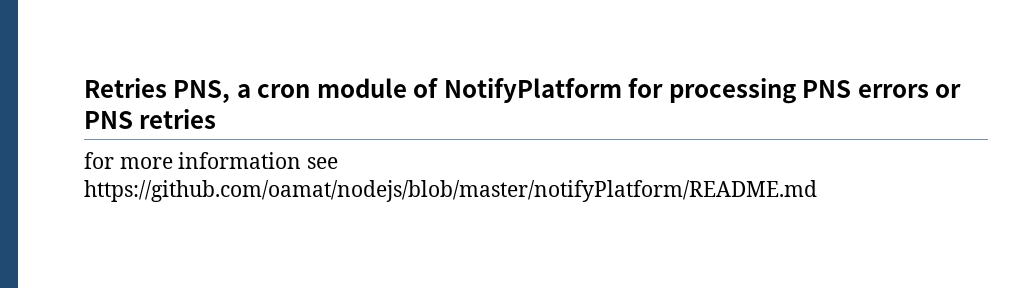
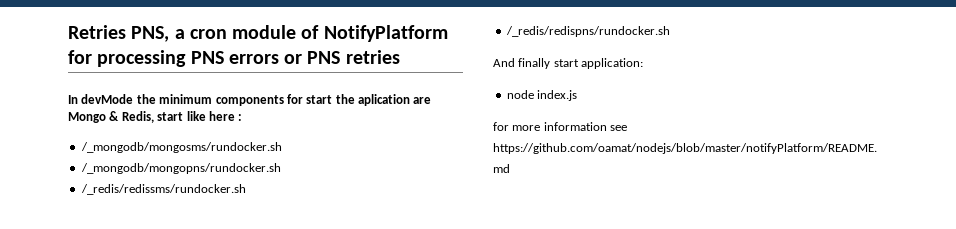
+ In devMode the minimum components for start the aplication are Mongo & Redis, start like here :
+ /_mongodb/mongosms/rundocker.sh
+ /_mongodb/mongopns/rundocker.sh
+ /_redis/redissms/rundocker.sh
+ /_redis/redispns/rundocker.sh
+ And finally start application:
+ node index.js

